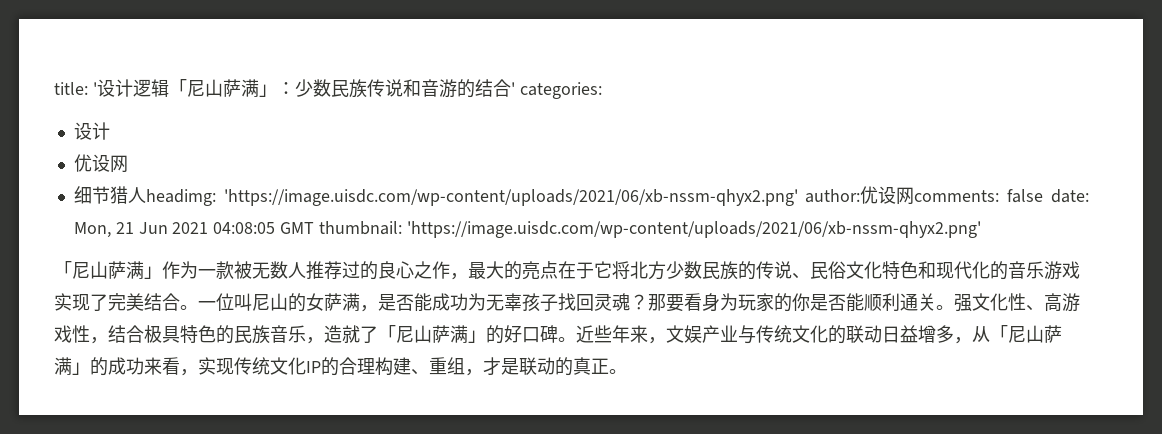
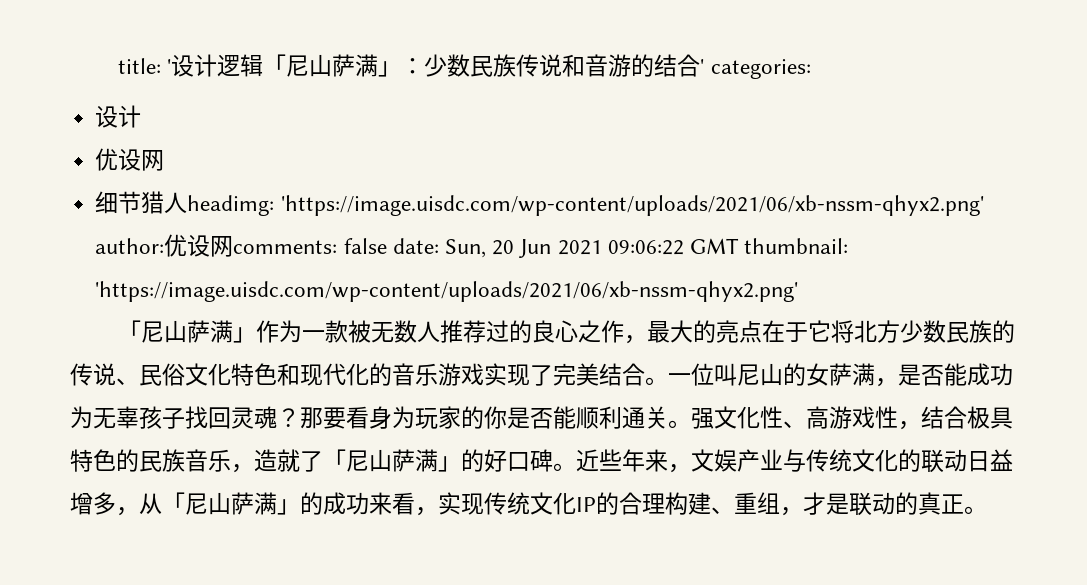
- 细节猎人headimg: 'https://image.uisdc.com/wp-content/uploads/2021/06/xb-nssm-qhyx2.png' author:优设网comments: false date: Mon, 21 Jun 2021 04:08:05 GMT thumbnail: 'https://image.uisdc.com/wp-content/uploads/2021/06/xb-nssm-qhyx2.png'
+ 细节猎人headimg: 'https://image.uisdc.com/wp-content/uploads/2021/06/xb-nssm-qhyx2.png' author:优设网comments: false date: Sun, 20 Jun 2021 09:06:22 GMT thumbnail: 'https://image.uisdc.com/wp-content/uploads/2021/06/xb-nssm-qhyx2.png'

